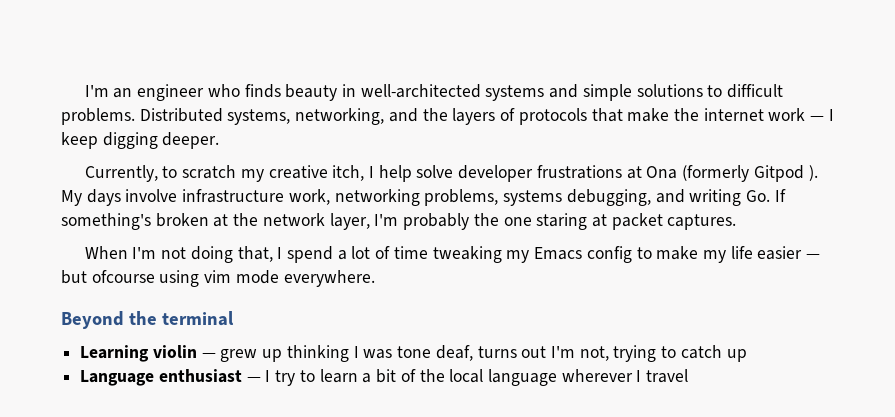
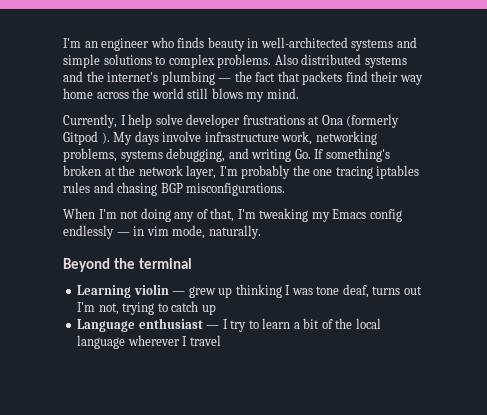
- I'm an engineer who finds beauty in well-architected systems and simple solutions to difficult problems. Distributed systems, networking, and the layers of protocols that make the internet work — I keep digging deeper.
- Currently, to scratch my creative itch, I help solve developer frustrations at Ona (formerly Gitpod ).
+ I'm an engineer who finds beauty in well-architected systems and simple solutions to complex problems. Also distributed systems and the internet's plumbing — the fact that packets find their way home across the world still blows my mind.
+ Currently, I help solve developer frustrations at Ona (formerly Gitpod ).
- My days involve infrastructure work, networking problems, systems debugging, and writing Go. If something's broken at the network layer, I'm probably the one staring at packet captures.
- When I'm not doing that, I spend a lot of time tweaking my Emacs config to make my life easier — but ofcourse using vim mode everywhere.
+ My days involve infrastructure work, networking problems, systems debugging, and writing Go. If something's broken at the network layer, I'm probably the one tracing iptables rules and chasing BGP misconfigurations.
+ When I'm not doing any of that, I'm tweaking my Emacs config endlessly — in vim mode, naturally.

